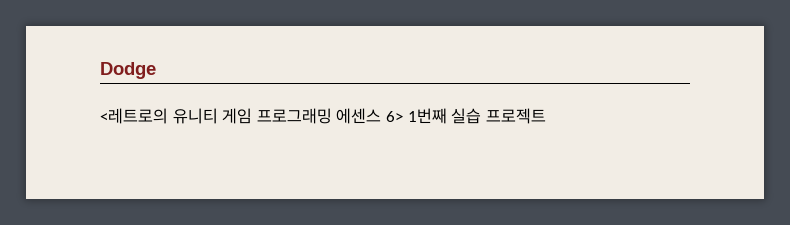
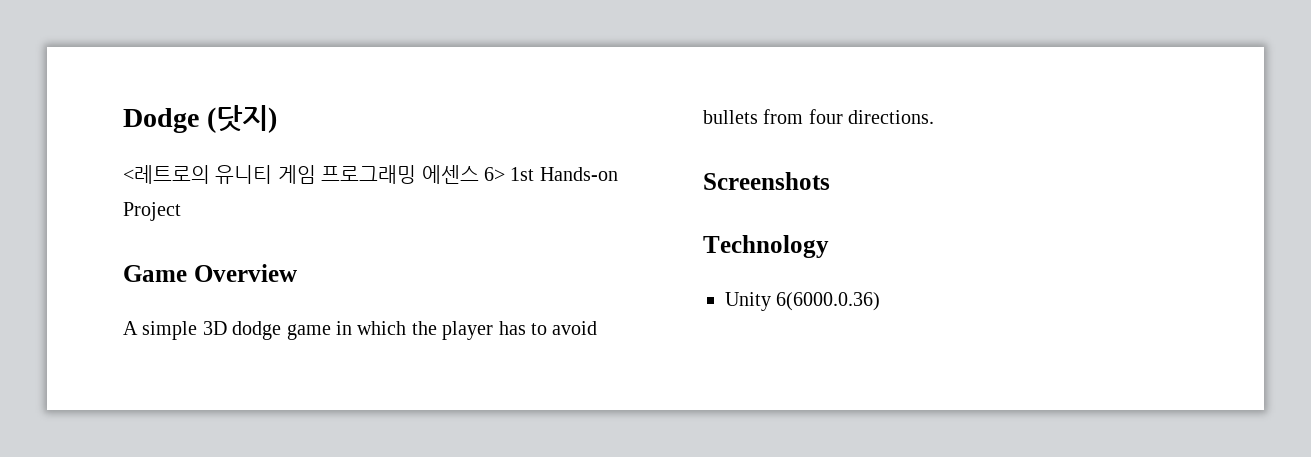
- Dodge
+ Dodge (닷지)
- <레트로의 유니티 게임 프로그래밍 에센스 6> 1번째 실습 프로젝트
+ <레트로의 유니티 게임 프로그래밍 에센스 6> 1st Hands-on Project
+ Game Overview
+ A simple 3D dodge game in which the player has to avoid bullets from four directions.
+ Screenshots
+ Technology
+ Unity 6(6000.0.36)

